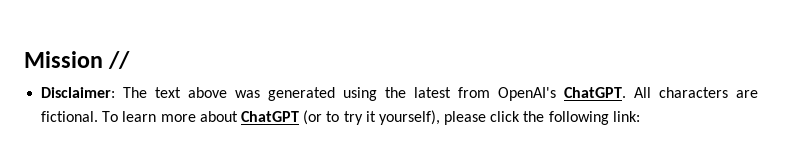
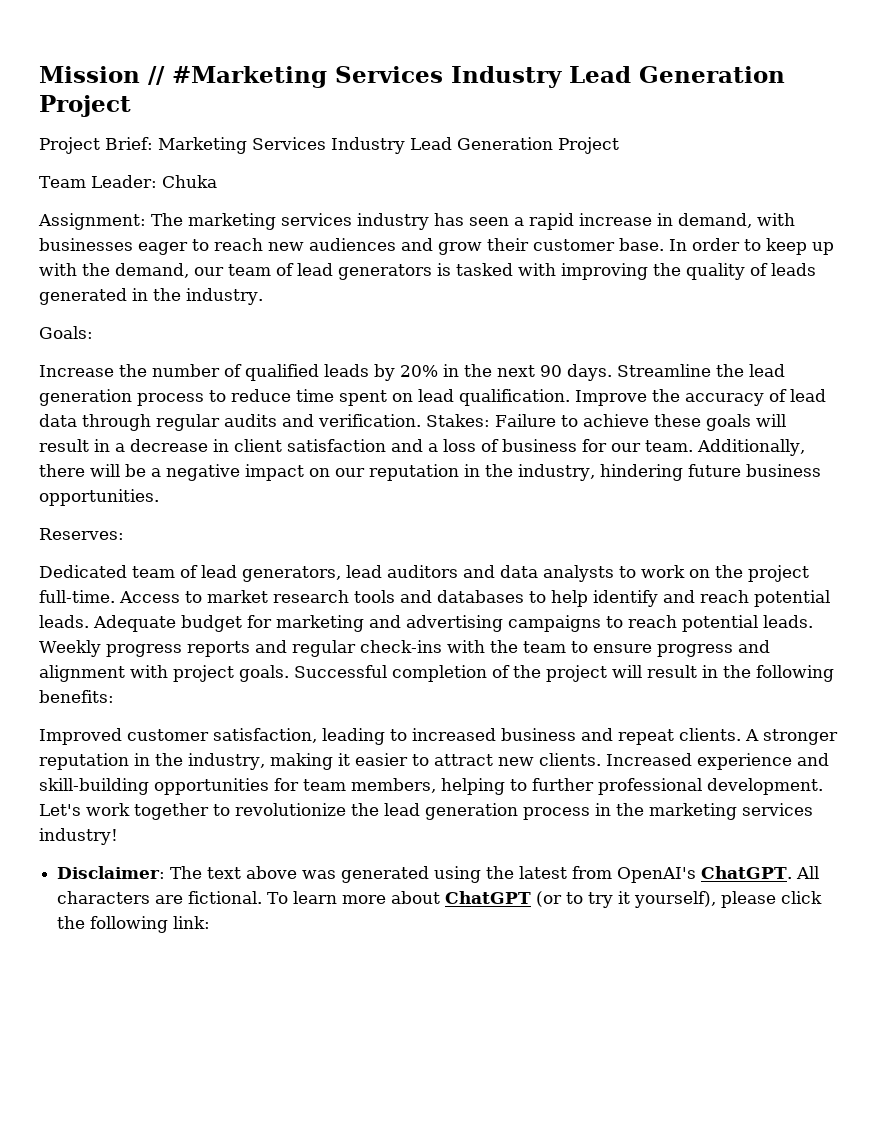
- Mission //
+ Mission // #Marketing Services Industry Lead Generation Project
+ Project Brief: Marketing Services Industry Lead Generation Project
+ Team Leader: Chuka
+ Assignment: The marketing services industry has seen a rapid increase in demand, with businesses eager to reach new audiences and grow their customer base. In order to keep up with the demand, our team of lead generators is tasked with improving the quality of leads generated in the industry.
+ Goals:
+ Increase the number of qualified leads by 20% in the next 90 days. Streamline the lead generation process to reduce time spent on lead qualification. Improve the accuracy of lead data through regular audits and verification. Stakes: Failure to achieve these goals will result in a decrease in client satisfaction and a loss of business for our team. Additionally, there will be a negative impact on our reputation in the industry, hindering future business opportunities.
+ Reserves:
+ Dedicated team of lead generators, lead auditors and data analysts to work on the project full-time. Access to market research tools and databases to help identify and reach potential leads. Adequate budget for marketing and advertising campaigns to reach potential leads. Weekly progress reports and regular check-ins with the team to ensure progress and alignment with project goals. Successful completion of the project will result in the following benefits:
+ Improved customer satisfaction, leading to increased business and repeat clients. A stronger reputation in the industry, making it easier to attract new clients. Increased experience and skill-building opportunities for team members, helping to further professional development. Let's work together to revolutionize the lead generation process in the marketing services industry!

